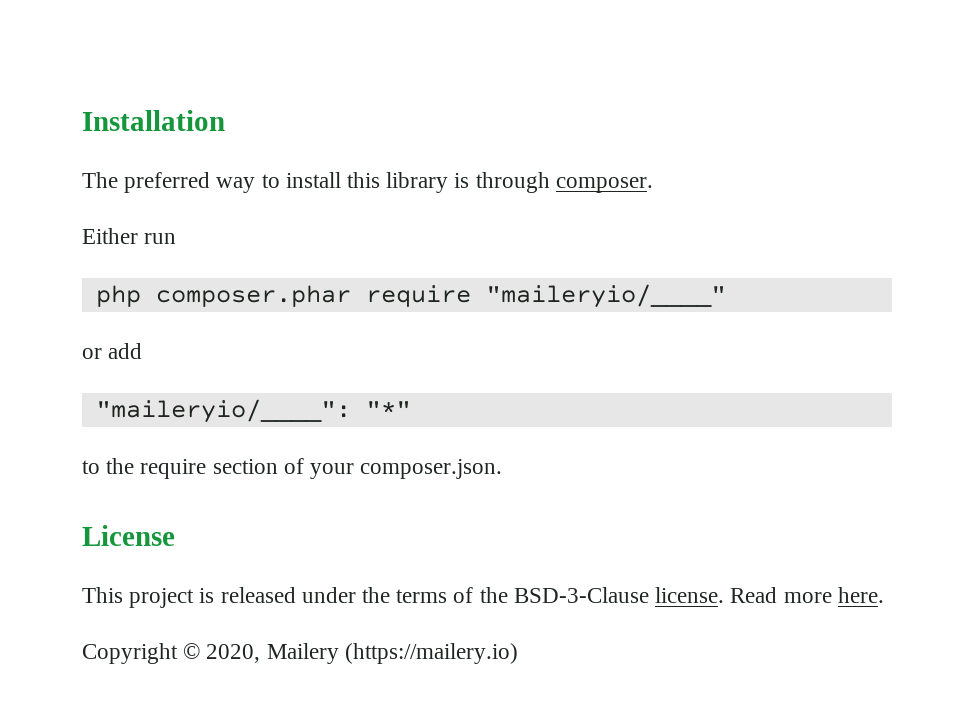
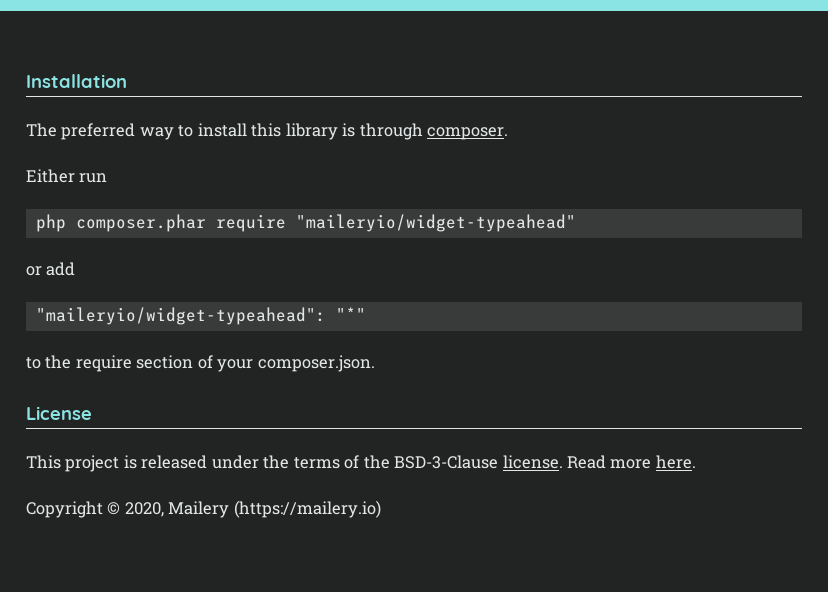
- php composer.phar require "maileryio/____"
+ php composer.phar require "maileryio/widget-typeahead"
- "maileryio/____": "*"
+ "maileryio/widget-typeahead": "*"

